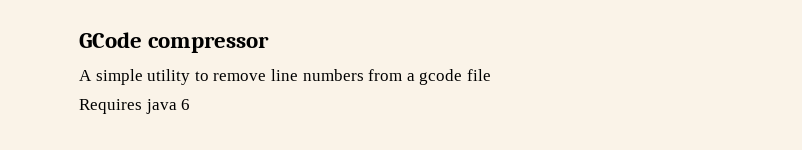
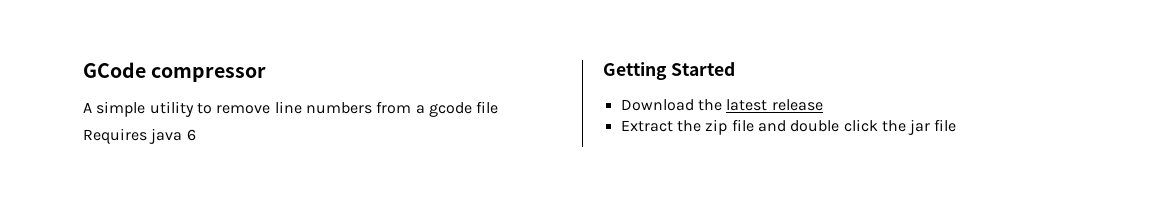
+ Getting Started
+ Download the latest release
+ Extract the zip file and double click the jar file

